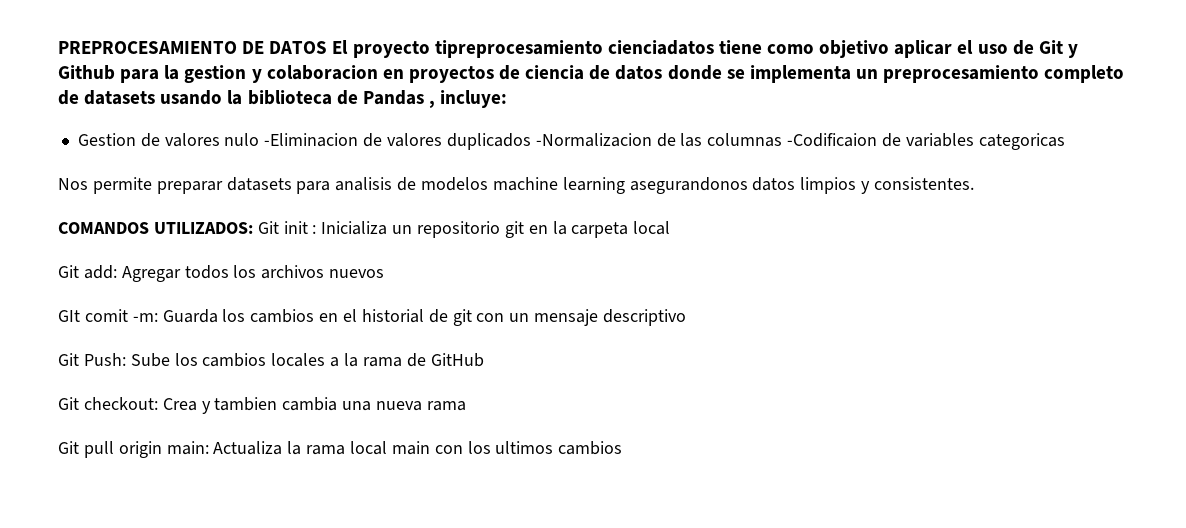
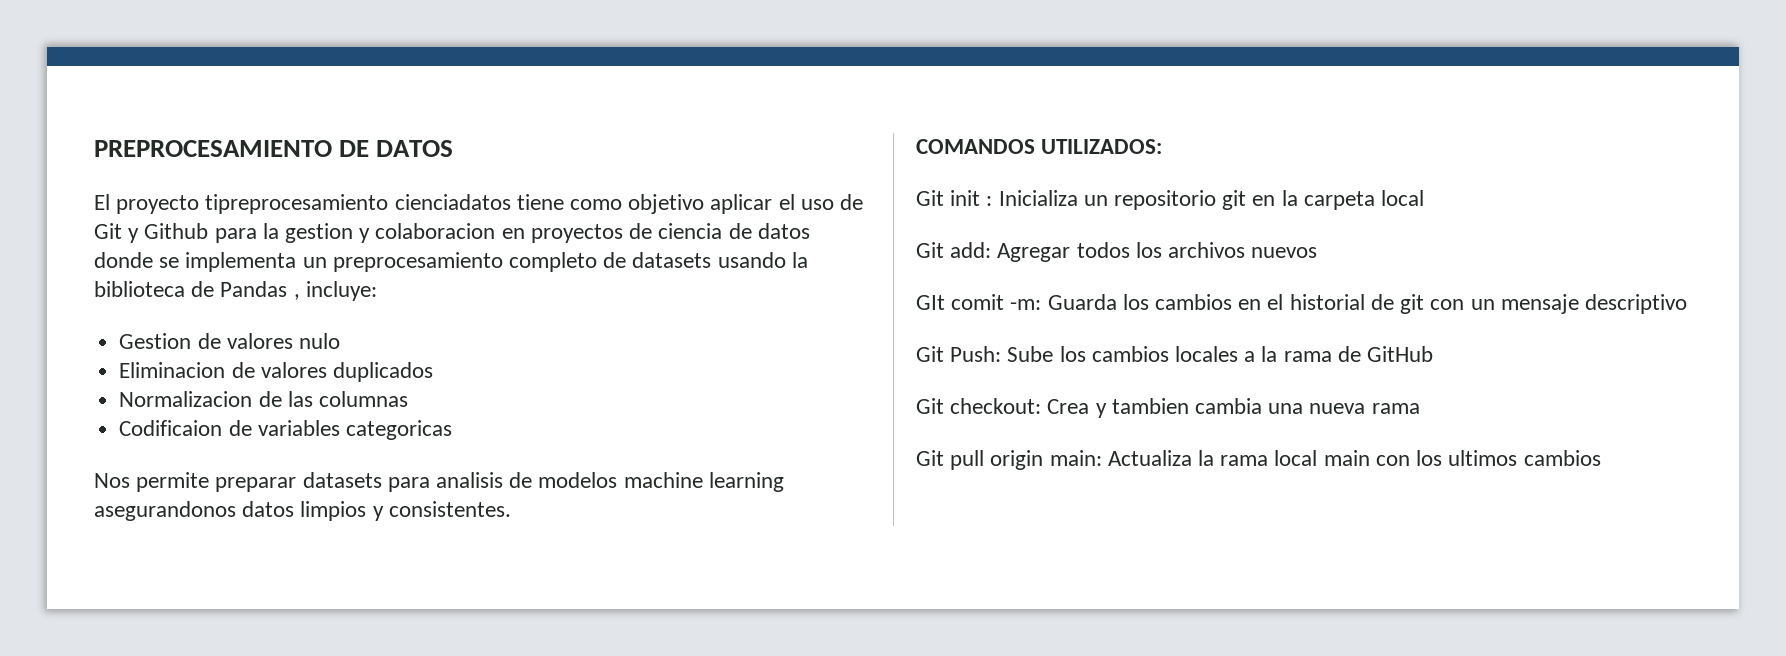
- PREPROCESAMIENTO DE DATOS El proyecto tipreprocesamiento cienciadatos tiene como objetivo aplicar el uso de Git y Github para la gestion y colaboracion en proyectos de ciencia de datos donde se implementa un preprocesamiento completo de datasets usando la biblioteca de Pandas , incluye:
+ PREPROCESAMIENTO DE DATOS
+ El proyecto tipreprocesamiento cienciadatos tiene como objetivo aplicar el uso de Git y Github para la gestion y colaboracion en proyectos de ciencia de datos donde se implementa un preprocesamiento completo de datasets usando la biblioteca de Pandas , incluye:
- Gestion de valores nulo -Eliminacion de valores duplicados -Normalizacion de las columnas -Codificaion de variables categoricas
+ Gestion de valores nulo
+ Eliminacion de valores duplicados
+ Normalizacion de las columnas
+ Codificaion de variables categoricas
- COMANDOS UTILIZADOS: Git init : Inicializa un repositorio git en la carpeta local
+ COMANDOS UTILIZADOS:
+ Git init : Inicializa un repositorio git en la carpeta local

